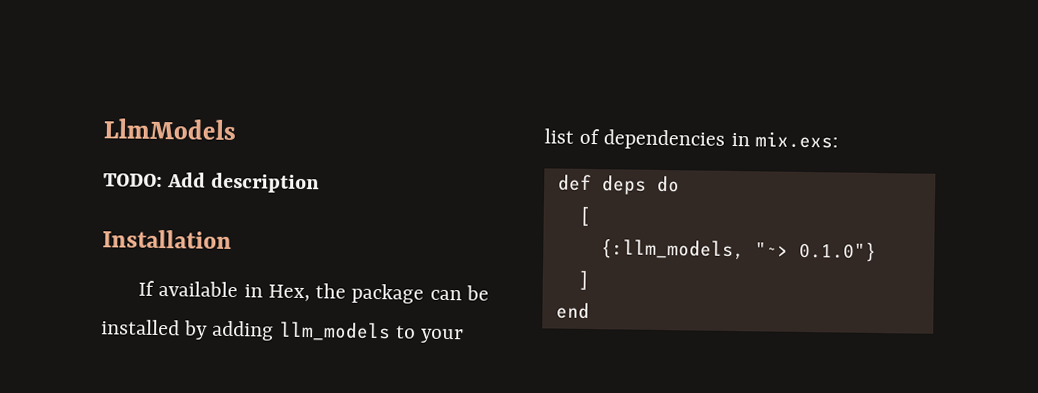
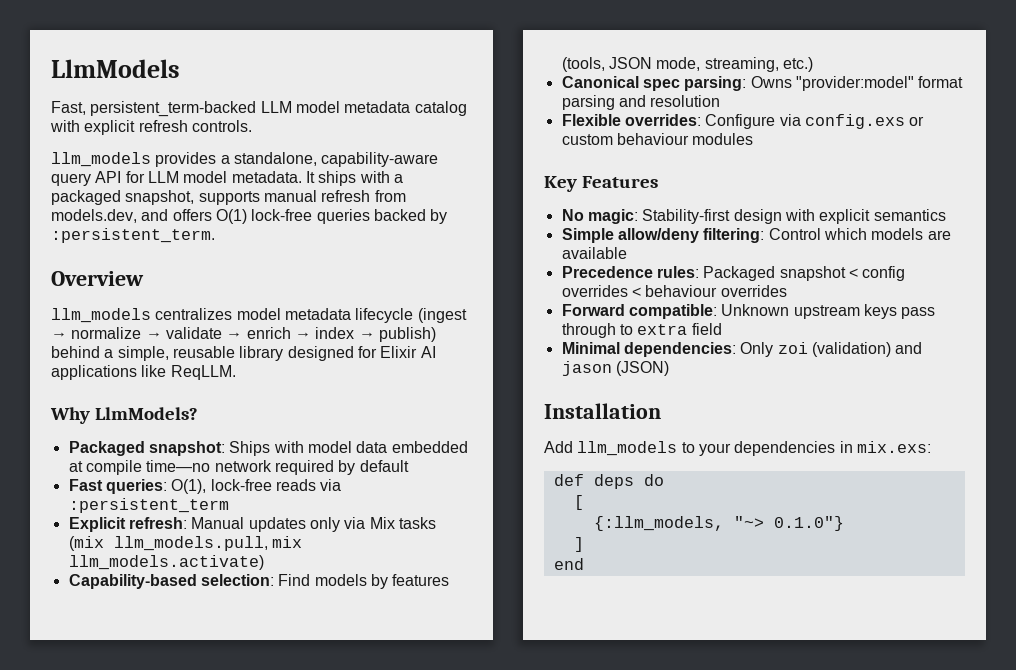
- TODO: Add description
+ Fast, persistent_term-backed LLM model metadata catalog with explicit refresh controls.
+ llm_models provides a standalone, capability-aware query API for LLM model metadata. It ships with a packaged snapshot, supports manual refresh from models.dev, and offers O(1) lock-free queries backed by :persistent_term.
+ Overview
+ llm_models centralizes model metadata lifecycle (ingest → normalize → validate → enrich → index → publish) behind a simple, reusable library designed for Elixir AI applications like ReqLLM.
+ Why LlmModels?
+ Packaged snapshot: Ships with model data embedded at compile time—no network required by default
+ Fast queries: O(1), lock-free reads via :persistent_term
+ Explicit refresh: Manual updates only via Mix tasks (mix llm_models.pull, mix llm_models.activate)
+ Capability-based selection: Find models by features (tools, JSON mode, streaming, etc.)
+ Canonical spec parsing: Owns "provider:model" format parsing and resolution
+ Flexible overrides: Configure via config.exs or custom behaviour modules
+ Key Features
+ No magic: Stability-first design with explicit semantics
+ Simple allow/deny filtering: Control which models are available
+ Precedence rules: Packaged snapshot < config overrides < behaviour overrides
+ Forward compatible: Unknown upstream keys pass through to extra field
+ Minimal dependencies: Only zoi (validation) and jason (JSON)
  Installation
- If available in Hex, the package can be installed by adding llm_models to your list of dependencies in mix.exs:
+ Add llm_models to your dependencies in mix.exs:

